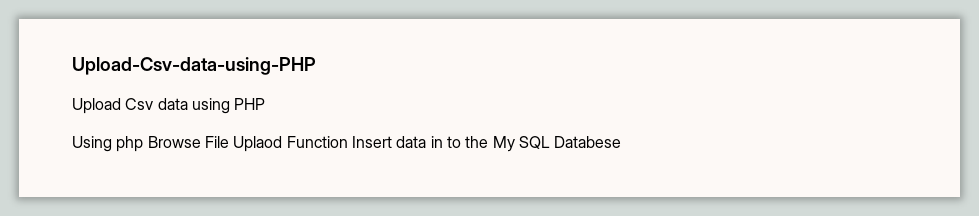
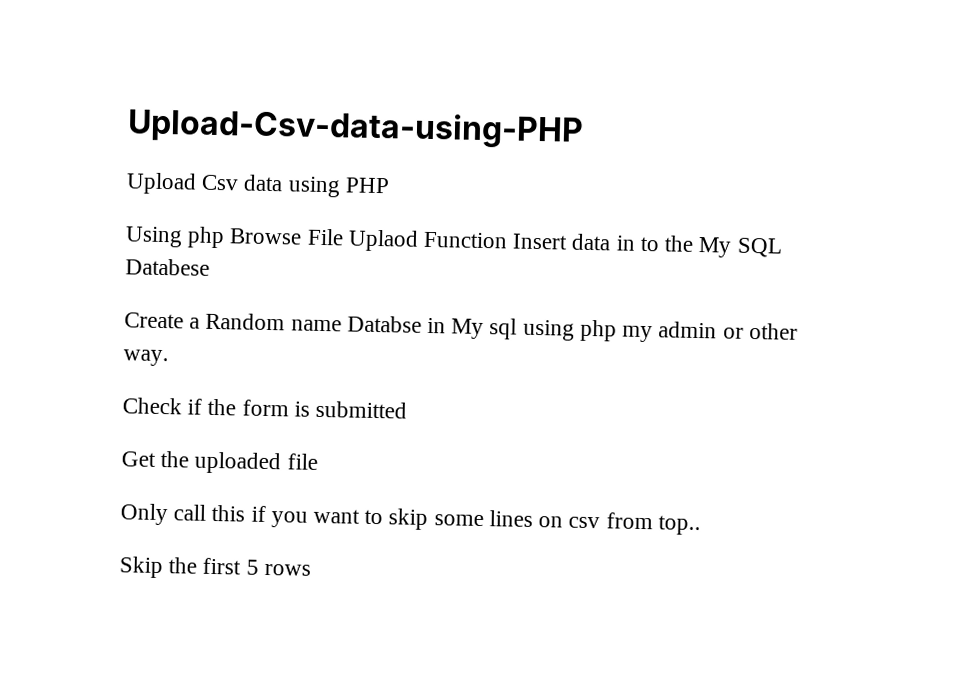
+ Create a Random name Databse in My sql using php my admin or other way.
+ Check if the form is submitted
+ Get the uploaded file
+ Only call this if you want to skip some lines on csv from top..
+ Skip the first 5 rows

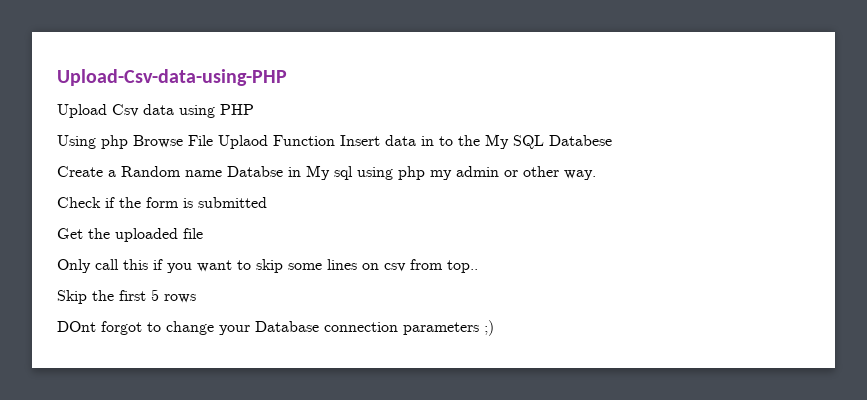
+ DOnt forgot to change your Database connection parameters ;)

